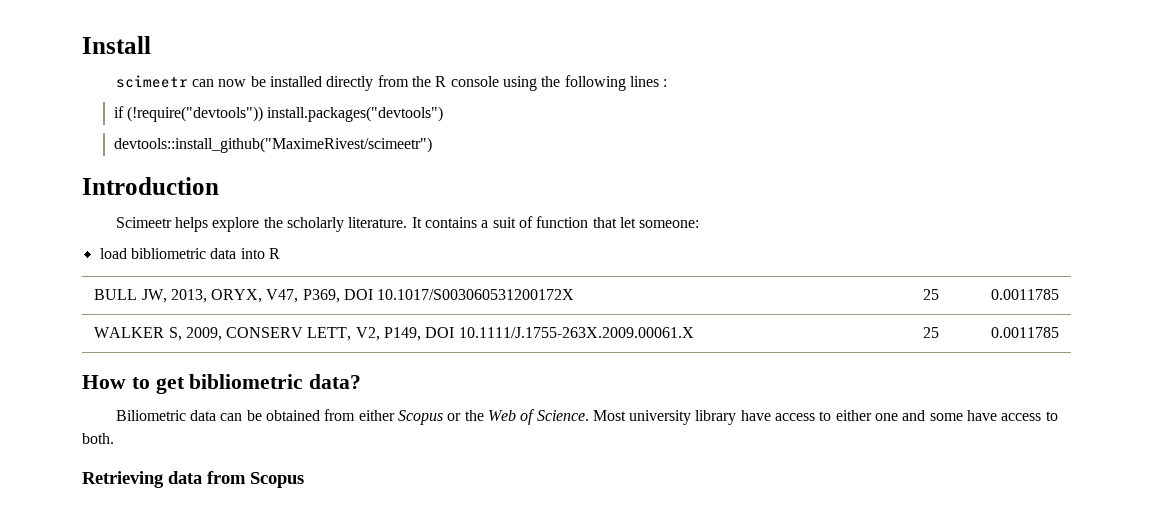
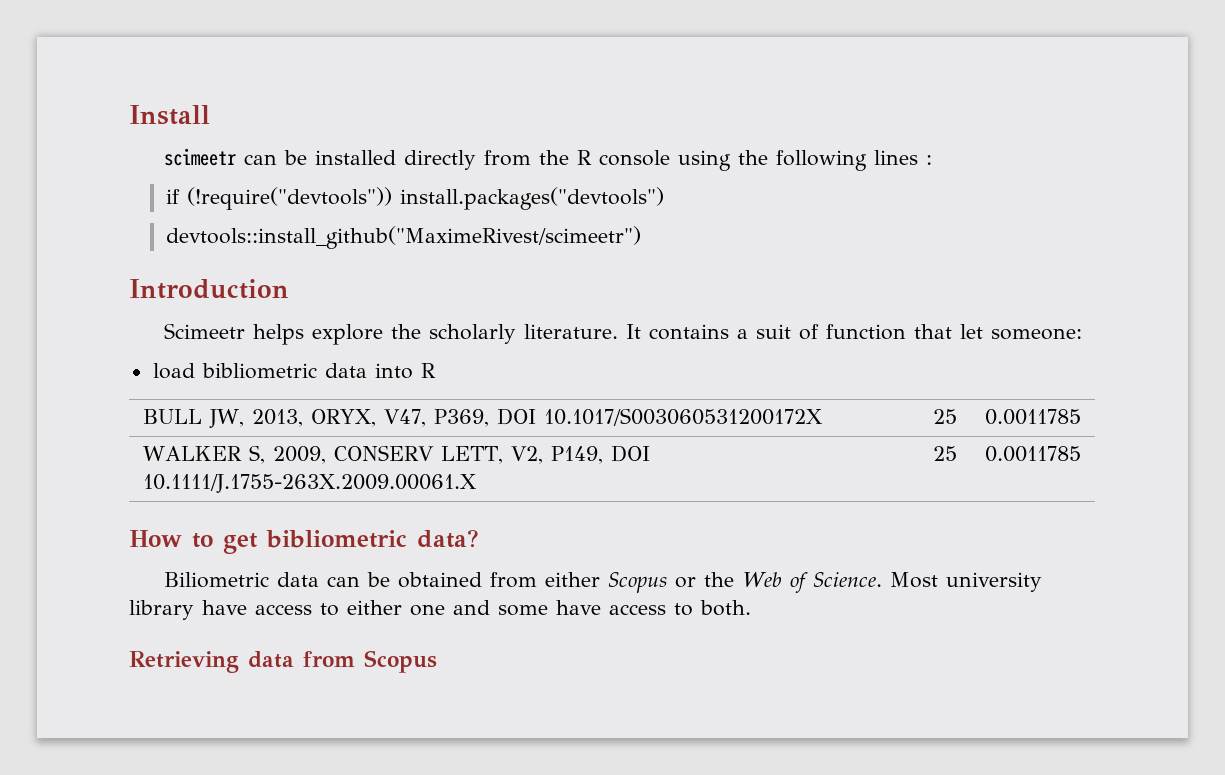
- scimeetr can now be installed directly from the R console using the following lines :
+ scimeetr can be installed directly from the R console using the following lines :

